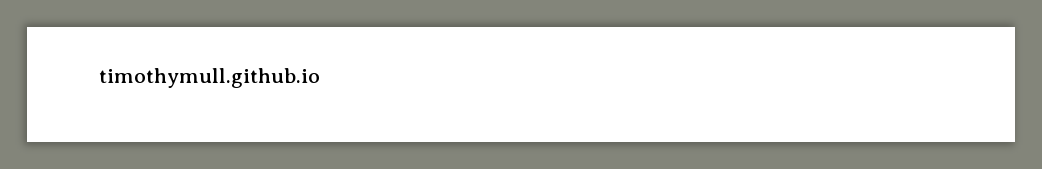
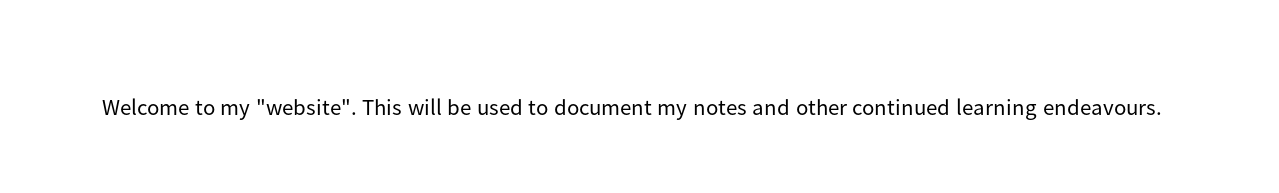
- timothymull.github.io
+ Welcome to my "website". This will be used to document my notes and other continued learning endeavours.

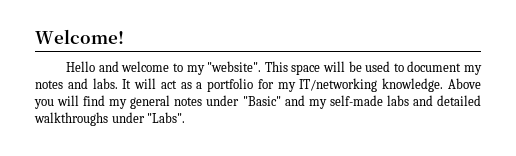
- Welcome to my "website".
+ Welcome!
+ Hello and welcome to my "website".
- This will be used to document my notes and other continued learning endeavours.
+ This space will be used to document my notes and labs. It will act as a portfolio for my IT/networking knowledge. Above you will find my general notes under "Basic" and my self-made labs and detailed walkthroughs under "Labs".

